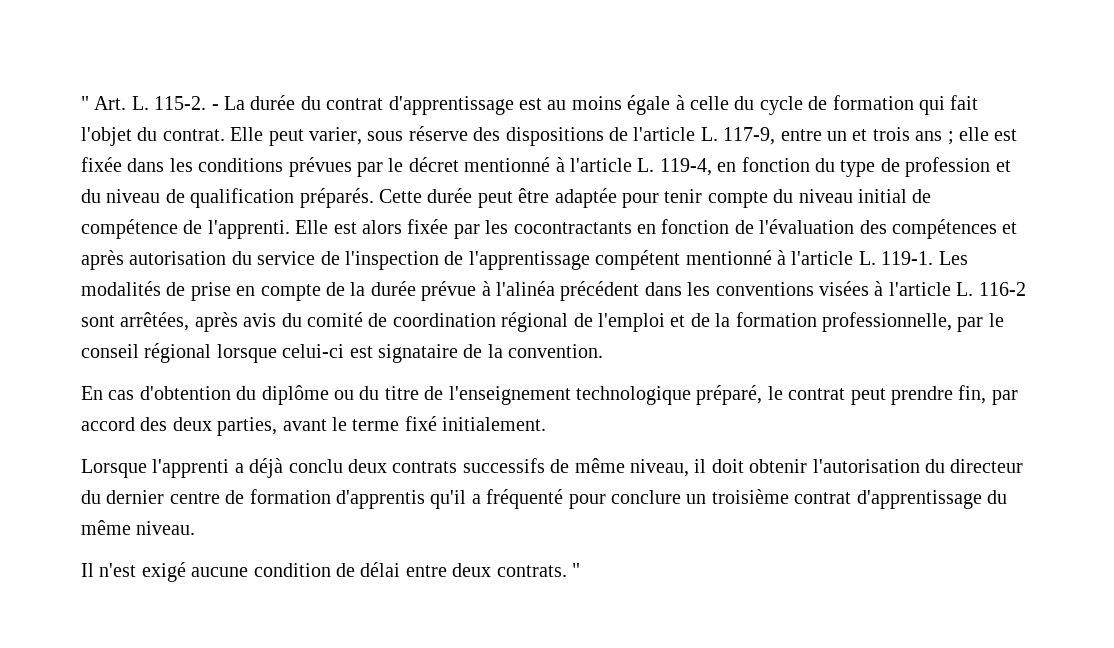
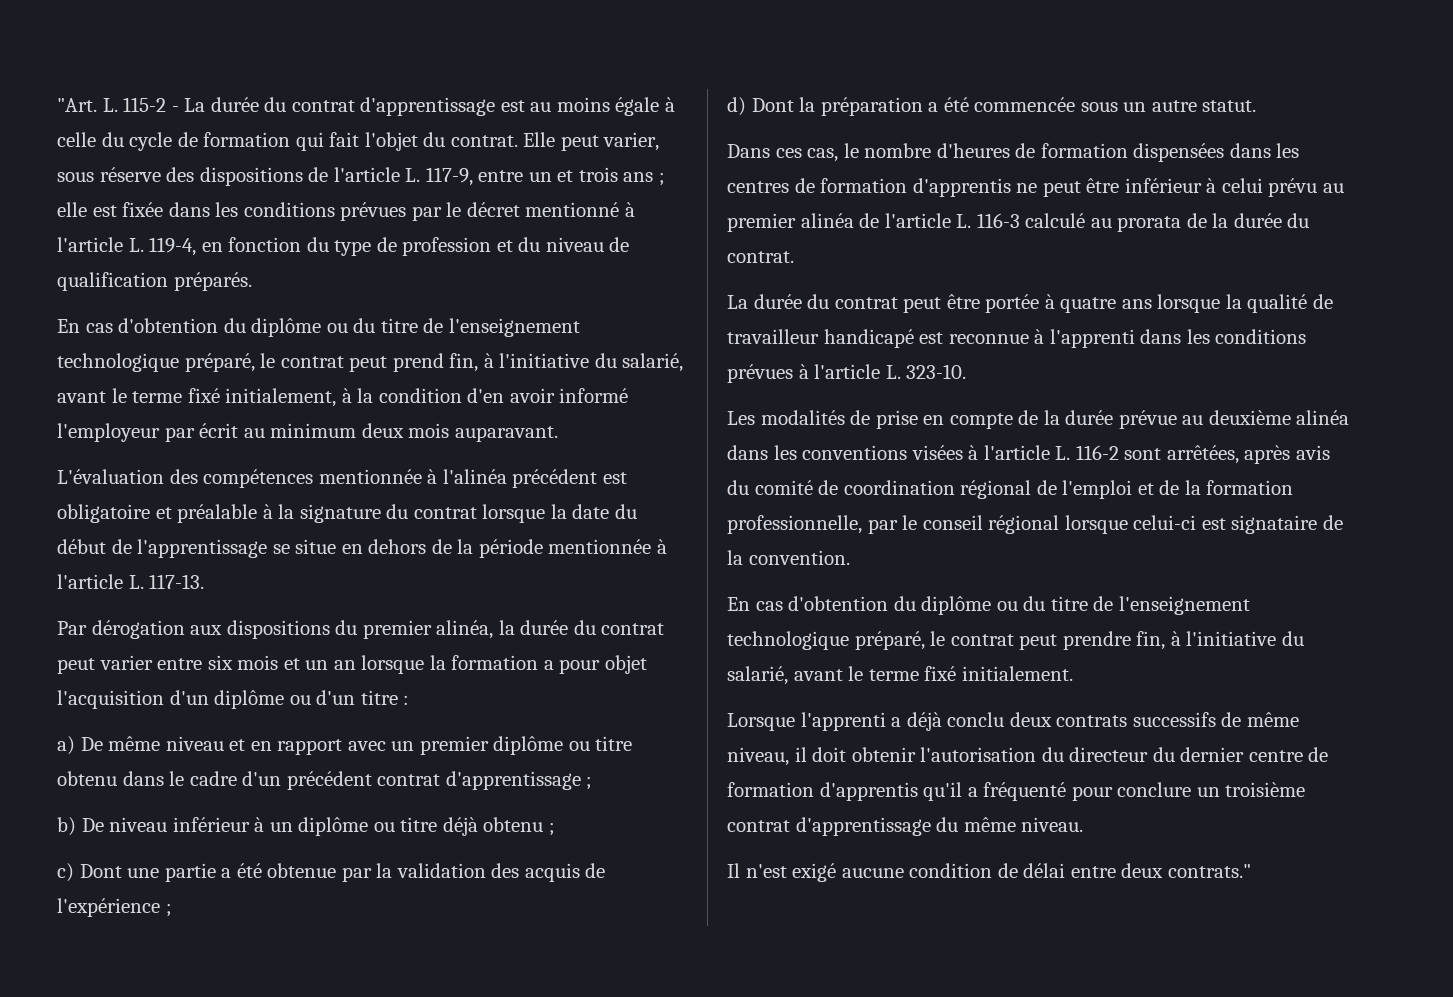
- " Art. L. 115-2. - La durée du contrat d'apprentissage est au moins égale à celle du cycle de formation qui fait l'objet du contrat.
+ "Art. L. 115-2 - La durée du contrat d'apprentissage est au moins égale à celle du cycle de formation qui fait l'objet du contrat.
- elle est fixée dans les conditions prévues par le décret mentionné à l'article L. 119-4, en fonction du type de profession et du niveau de qualification préparés. Cette durée peut être adaptée pour tenir compte du niveau initial de compétence de l'apprenti. Elle est alors fixée par les cocontractants en fonction de l'évaluation des compétences et après autorisation du service de l'inspection de l'apprentissage compétent mentionné à l'article L. 119-1. Les modalités de prise en compte de la durée prévue à l'alinéa précédent dans les conventions visées à l'article L. 116-2 sont arrêtées, après avis du comité de coordination régional de l'emploi et de la formation professionnelle, par le conseil régional lorsque celui-ci est signataire de la convention.
+ elle est fixée dans les conditions prévues par le décret mentionné à l'article L. 119-4, en fonction du type de profession et du niveau de qualification préparés.
+ En cas d'obtention du diplôme ou du titre de l'enseignement technologique préparé, le contrat peut prend fin, à l'initiative du salarié, avant le terme fixé initialement, à la condition d'en avoir informé l'employeur par écrit au minimum deux mois auparavant.
+ L'évaluation des compétences mentionnée à l'alinéa précédent est obligatoire et préalable à la signature du contrat lorsque la date du début de l'apprentissage se situe en dehors de la période mentionnée à l'article L. 117-13.
+ Par dérogation aux dispositions du premier alinéa, la durée du contrat peut varier entre six mois et un an lorsque la formation a pour objet l'acquisition d'un diplôme ou d'un titre :
+ a) De même niveau et en rapport avec un premier diplôme ou titre obtenu dans le cadre d'un précédent contrat d'apprentissage ;
+ b) De niveau inférieur à un diplôme ou titre déjà obtenu ;
+ c) Dont une partie a été obtenue par la validation des acquis de l'expérience ;
+ d) Dont la préparation a été commencée sous un autre statut.
+ Dans ces cas, le nombre d'heures de formation dispensées dans les centres de formation d'apprentis ne peut être inférieur à celui prévu au premier alinéa de l'article L. 116-3 calculé au prorata de la durée du contrat.
+ La durée du contrat peut être portée à quatre ans lorsque la qualité de travailleur handicapé est reconnue à l'apprenti dans les conditions prévues à l'article L. 323-10.
+ Les modalités de prise en compte de la durée prévue au deuxième alinéa dans les conventions visées à l'article L. 116-2 sont arrêtées, après avis du comité de coordination régional de l'emploi et de la formation professionnelle, par le conseil régional lorsque celui-ci est signataire de la convention.
- En cas d'obtention du diplôme ou du titre de l'enseignement technologique préparé, le contrat peut prendre fin, par accord des deux parties, avant le terme fixé initialement.
+ En cas d'obtention du diplôme ou du titre de l'enseignement technologique préparé, le contrat peut prendre fin, à l'initiative du salarié, avant le terme fixé initialement.
- Il n'est exigé aucune condition de délai entre deux contrats. "
+ Il n'est exigé aucune condition de délai entre deux contrats."

